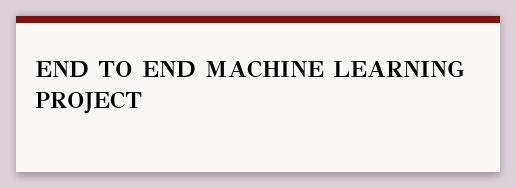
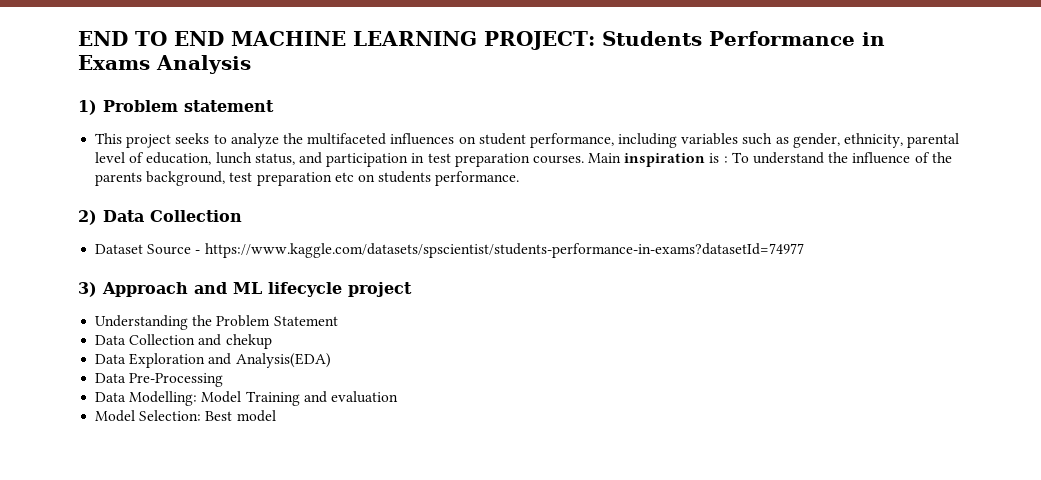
- END TO END MACHINE LEARNING PROJECT
+ END TO END MACHINE LEARNING PROJECT: Students Performance in Exams Analysis
+ 1) Problem statement
+ This project seeks to analyze the multifaceted influences on student performance, including variables such as gender, ethnicity, parental level of education, lunch status, and participation in test preparation courses. Main inspiration is : To understand the influence of the parents background, test preparation etc on students performance.
+ 2) Data Collection
+ Dataset Source - https://www.kaggle.com/datasets/spscientist/students-performance-in-exams?datasetId=74977
+ 3) Approach and ML lifecycle project
+ Understanding the Problem Statement
+ Data Collection and chekup
+ Data Exploration and Analysis(EDA)
+ Data Pre-Processing
+ Data Modelling: Model Training and evaluation
+ Model Selection: Best model

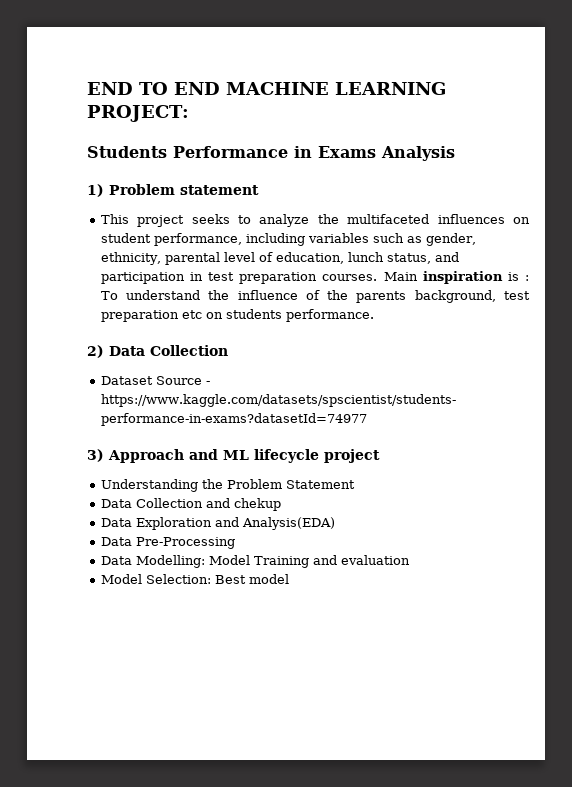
- END TO END MACHINE LEARNING PROJECT: Students Performance in Exams Analysis
+ END TO END MACHINE LEARNING PROJECT:
+ Students Performance in Exams Analysis

